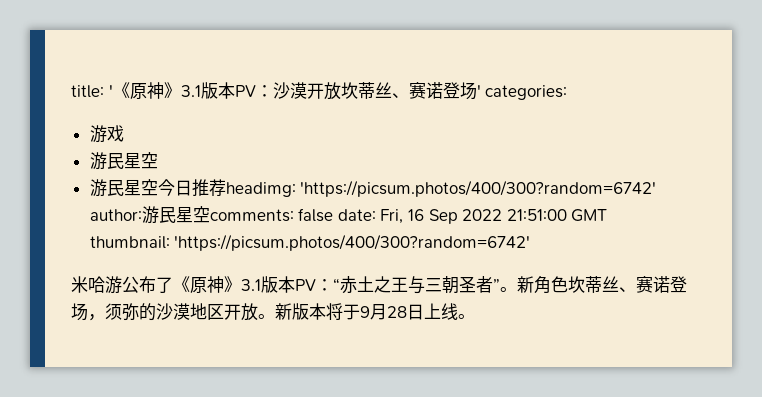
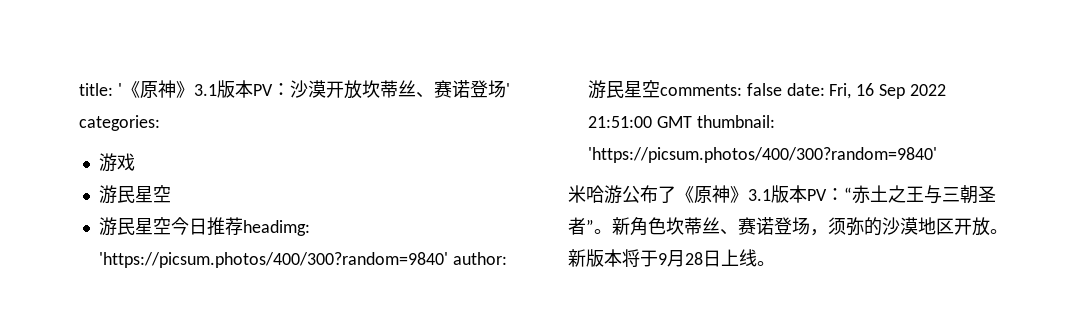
- 游民星空今日推荐headimg: 'https://picsum.photos/400/300?random=6742' author:游民星空comments: false date: Fri, 16 Sep 2022 21:51:00 GMT thumbnail: 'https://picsum.photos/400/300?random=6742'
+ 游民星空今日推荐headimg: 'https://picsum.photos/400/300?random=9840' author:游民星空comments: false date: Fri, 16 Sep 2022 21:51:00 GMT thumbnail: 'https://picsum.photos/400/300?random=9840'

